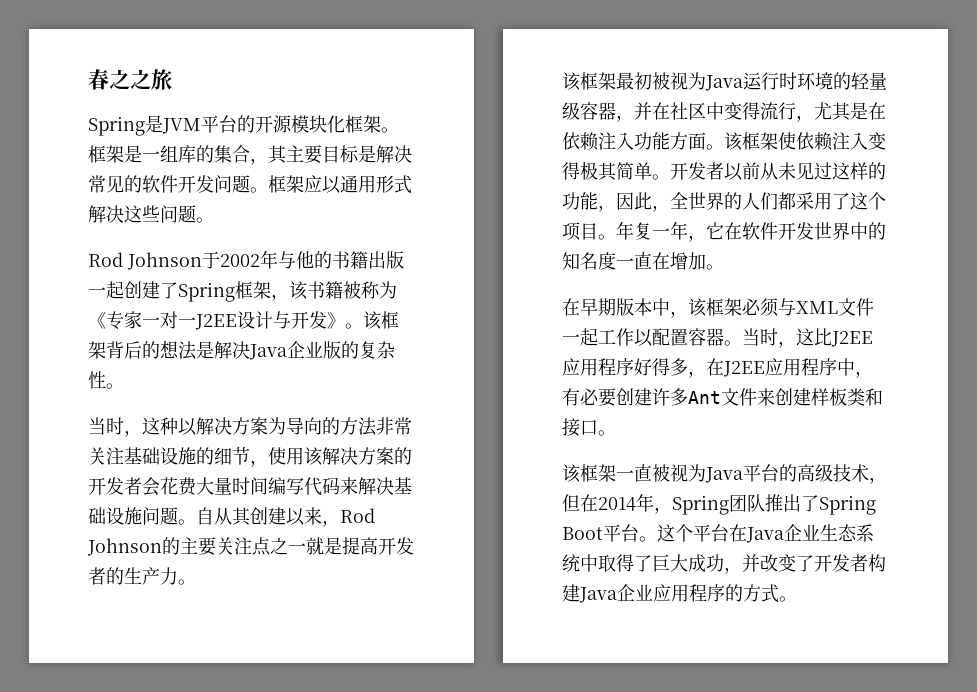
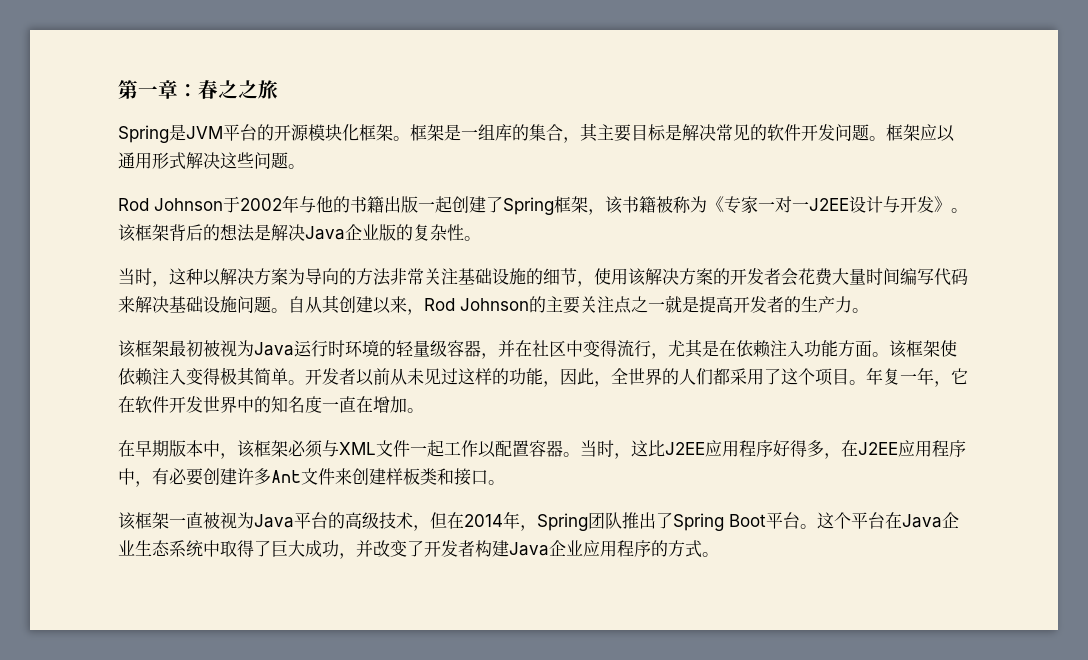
- 春之之旅
+ 第一章：春之之旅

